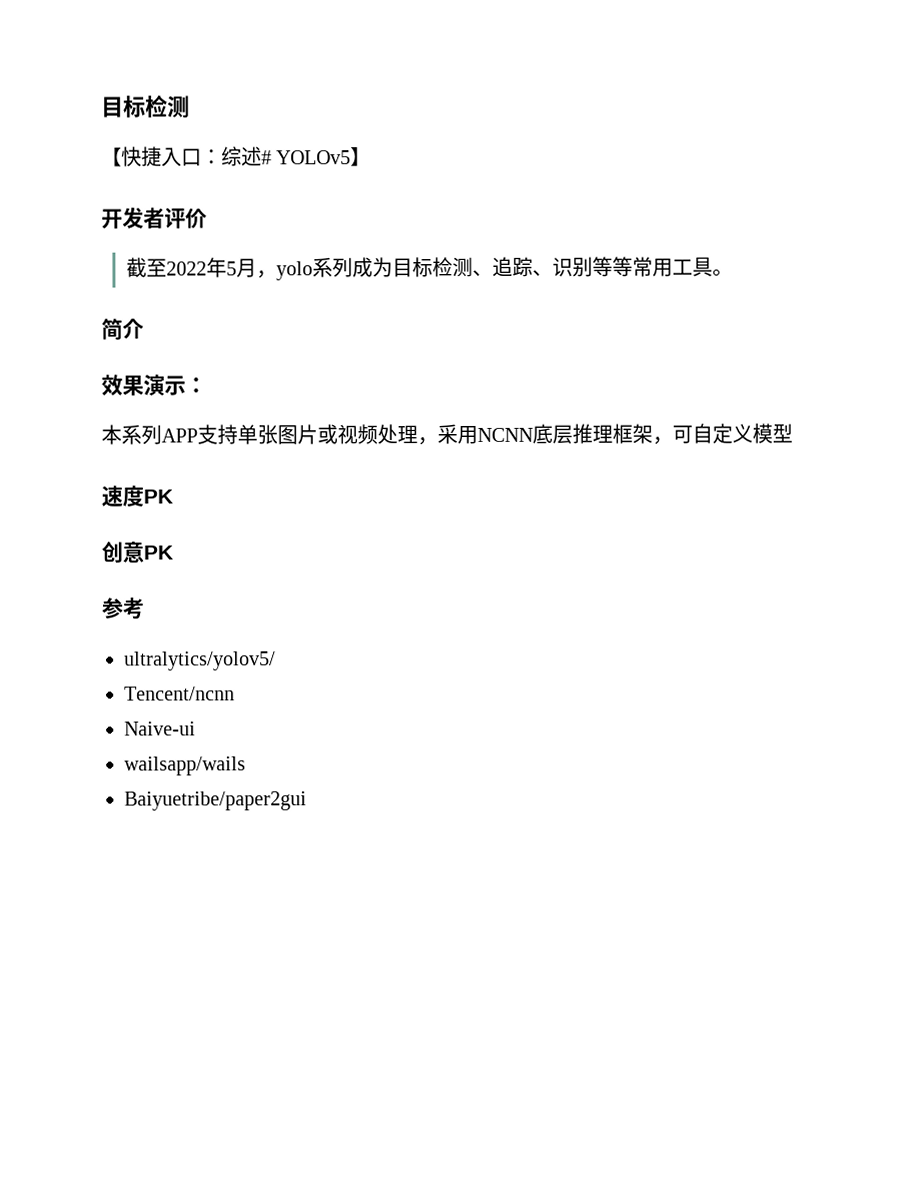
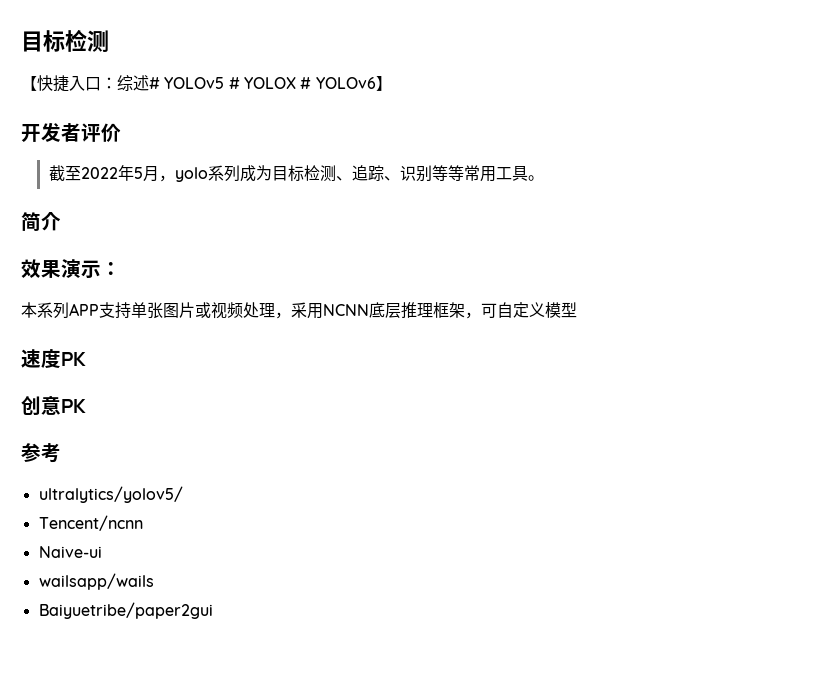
- 【快捷入口：综述# YOLOv5】
+ 【快捷入口：综述# YOLOv5 # YOLOX # YOLOv6】

